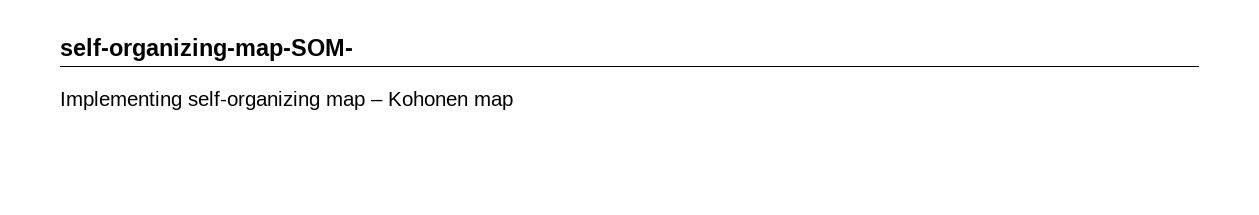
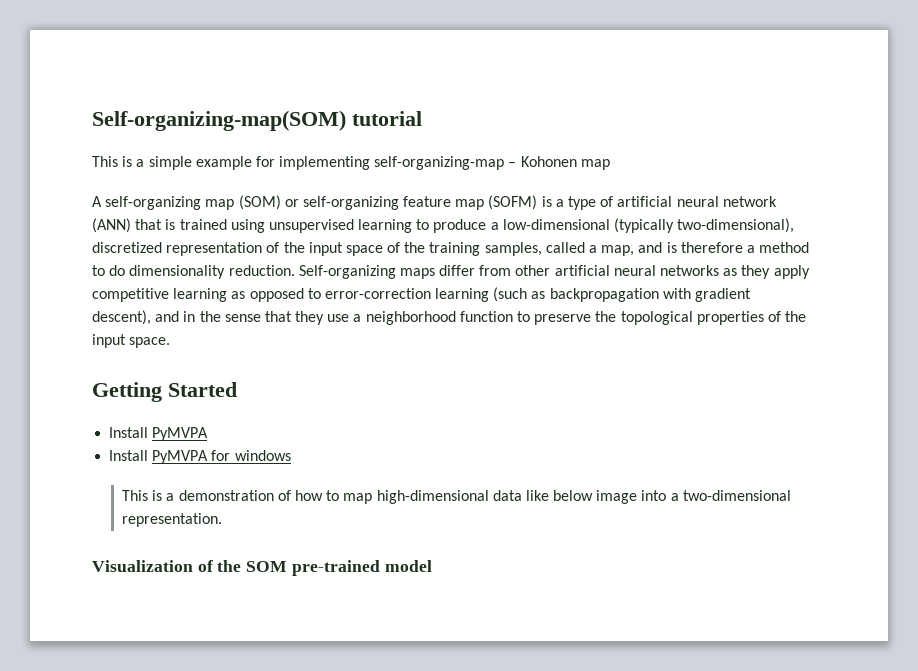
- self-organizing-map-SOM-
- Implementing self-organizing map – Kohonen map
+ Self-organizing-map(SOM) tutorial
+ This is a simple example for implementing self-organizing-map – Kohonen map
+ A self-organizing map (SOM) or self-organizing feature map (SOFM) is a type of artificial neural network (ANN) that is trained using unsupervised learning to produce a low-dimensional (typically two-dimensional), discretized representation of the input space of the training samples, called a map, and is therefore a method to do dimensionality reduction. Self-organizing maps differ from other artificial neural networks as they apply competitive learning as opposed to error-correction learning (such as backpropagation with gradient descent), and in the sense that they use a neighborhood function to preserve the topological properties of the input space.
+ Getting Started
+ Install PyMVPA
+ Install PyMVPA for windows
+ This is a demonstration of how to map high-dimensional data like below image into a two-dimensional representation.
+ Visualization of the SOM pre-trained model

